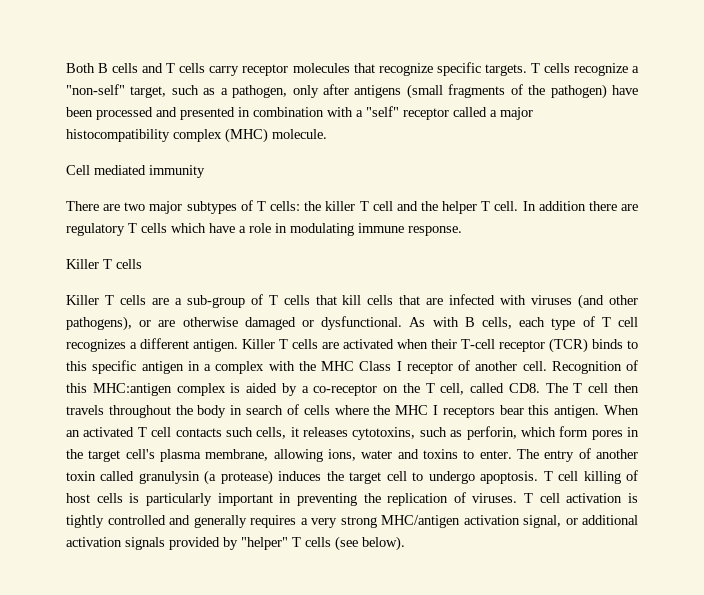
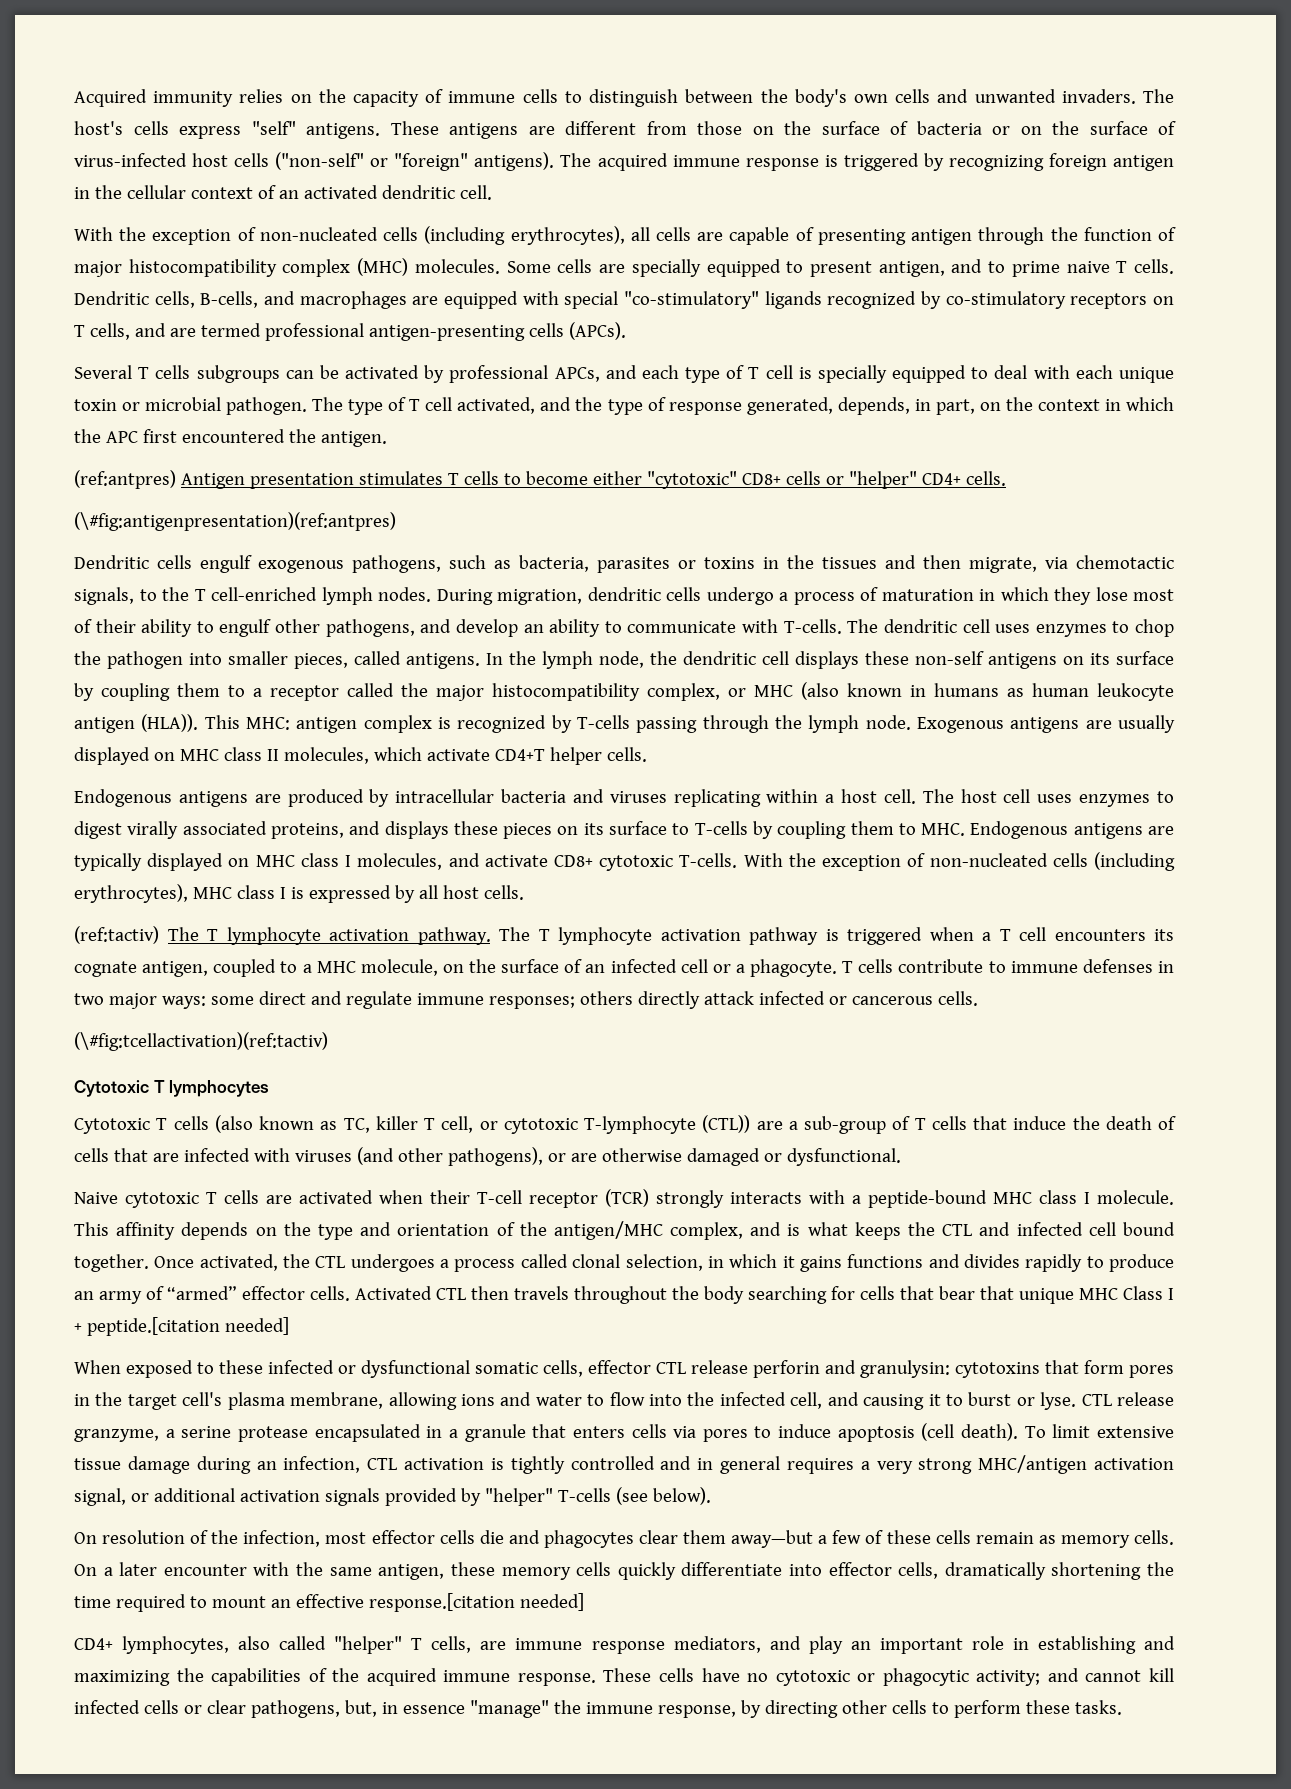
- Both B cells and T cells carry receptor molecules that recognize specific targets. T cells recognize a "non-self" target, such as a pathogen, only after antigens (small fragments of the pathogen) have been processed and presented in combination with a "self" receptor called a major histocompatibility complex (MHC) molecule.
- Cell mediated immunity
- There are two major subtypes of T cells: the killer T cell and the helper T cell. In addition there are regulatory T cells which have a role in modulating immune response.
- Killer T cells
- Killer T cells are a sub-group of T cells that kill cells that are infected with viruses (and other pathogens), or are otherwise damaged or dysfunctional. As with B cells, each type of T cell recognizes a different antigen. Killer T cells are activated when their T-cell receptor (TCR) binds to this specific antigen in a complex with the MHC Class I receptor of another cell. Recognition of this MHC:antigen complex is aided by a co-receptor on the T cell, called CD8. The T cell then travels throughout the body in search of cells where the MHC I receptors bear this antigen. When an activated T cell contacts such cells, it releases cytotoxins, such as perforin, which form pores in the target cell's plasma membrane, allowing ions, water and toxins to enter. The entry of another toxin called granulysin (a protease) induces the target cell to undergo apoptosis. T cell killing of host cells is particularly important in preventing the replication of viruses. T cell activation is tightly controlled and generally requires a very strong MHC/antigen activation signal, or additional activation signals provided by "helper" T cells (see below).
+ Acquired immunity relies on the capacity of immune cells to distinguish between the body's own cells and unwanted invaders. The host's cells express "self" antigens. These antigens are different from those on the surface of bacteria or on the surface of virus-infected host cells ("non-self" or "foreign" antigens). The acquired immune response is triggered by recognizing foreign antigen in the cellular context of an activated dendritic cell.
+ With the exception of non-nucleated cells (including erythrocytes), all cells are capable of presenting antigen through the function of major histocompatibility complex (MHC) molecules. Some cells are specially equipped to present antigen, and to prime naive T cells. Dendritic cells, B-cells, and macrophages are equipped with special "co-stimulatory" ligands recognized by co-stimulatory receptors on T cells, and are termed professional antigen-presenting cells (APCs).
+ Several T cells subgroups can be activated by professional APCs, and each type of T cell is specially equipped to deal with each unique toxin or microbial pathogen. The type of T cell activated, and the type of response generated, depends, in part, on the context in which the APC first encountered the antigen.
+ (ref:antpres) Antigen presentation stimulates T cells to become either "cytotoxic" CD8+ cells or "helper" CD4+ cells.
+ (\#fig:antigenpresentation)(ref:antpres)
+ Dendritic cells engulf exogenous pathogens, such as bacteria, parasites or toxins in the tissues and then migrate, via chemotactic signals, to the T cell-enriched lymph nodes. During migration, dendritic cells undergo a process of maturation in which they lose most of their ability to engulf other pathogens, and develop an ability to communicate with T-cells. The dendritic cell uses enzymes to chop the pathogen into smaller pieces, called antigens. In the lymph node, the dendritic cell displays these non-self antigens on its surface by coupling them to a receptor called the major histocompatibility complex, or MHC (also known in humans as human leukocyte antigen (HLA)). This MHC: antigen complex is recognized by T-cells passing through the lymph node. Exogenous antigens are usually displayed on MHC class II molecules, which activate CD4+T helper cells.
+ Endogenous antigens are produced by intracellular bacteria and viruses replicating within a host cell. The host cell uses enzymes to digest virally associated proteins, and displays these pieces on its surface to T-cells by coupling them to MHC. Endogenous antigens are typically displayed on MHC class I molecules, and activate CD8+ cytotoxic T-cells. With the exception of non-nucleated cells (including erythrocytes), MHC class I is expressed by all host cells.
+ (ref:tactiv) The T lymphocyte activation pathway. The T lymphocyte activation pathway is triggered when a T cell encounters its cognate antigen, coupled to a MHC molecule, on the surface of an infected cell or a phagocyte. T cells contribute to immune defenses in two major ways: some direct and regulate immune responses; others directly attack infected or cancerous cells.
+ (\#fig:tcellactivation)(ref:tactiv)
+ Cytotoxic T lymphocytes
+ Cytotoxic T cells (also known as TC, killer T cell, or cytotoxic T-lymphocyte (CTL)) are a sub-group of T cells that induce the death of cells that are infected with viruses (and other pathogens), or are otherwise damaged or dysfunctional.
+ Naive cytotoxic T cells are activated when their T-cell receptor (TCR) strongly interacts with a peptide-bound MHC class I molecule. This affinity depends on the type and orientation of the antigen/MHC complex, and is what keeps the CTL and infected cell bound together. Once activated, the CTL undergoes a process called clonal selection, in which it gains functions and divides rapidly to produce an army of “armed” effector cells. Activated CTL then travels throughout the body searching for cells that bear that unique MHC Class I + peptide.[citation needed]
+ When exposed to these infected or dysfunctional somatic cells, effector CTL release perforin and granulysin: cytotoxins that form pores in the target cell's plasma membrane, allowing ions and water to flow into the infected cell, and causing it to burst or lyse. CTL release granzyme, a serine protease encapsulated in a granule that enters cells via pores to induce apoptosis (cell death). To limit extensive tissue damage during an infection, CTL activation is tightly controlled and in general requires a very strong MHC/antigen activation signal, or additional activation signals provided by "helper" T-cells (see below).
+ On resolution of the infection, most effector cells die and phagocytes clear them away—but a few of these cells remain as memory cells. On a later encounter with the same antigen, these memory cells quickly differentiate into effector cells, dramatically shortening the time required to mount an effective response.[citation needed]
+ CD4+ lymphocytes, also called "helper" T cells, are immune response mediators, and play an important role in establishing and maximizing the capabilities of the acquired immune response. These cells have no cytotoxic or phagocytic activity; and cannot kill infected cells or clear pathogens, but, in essence "manage" the immune response, by directing other cells to perform these tasks.

